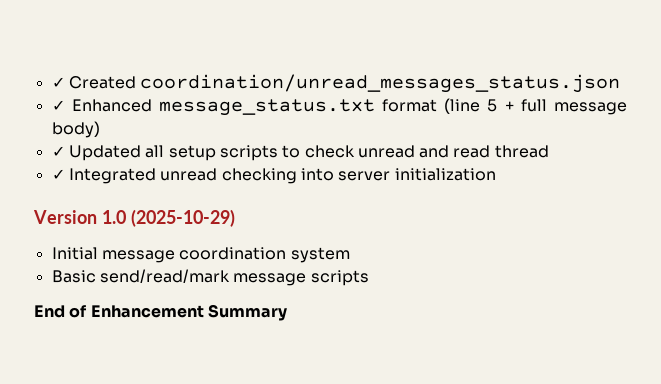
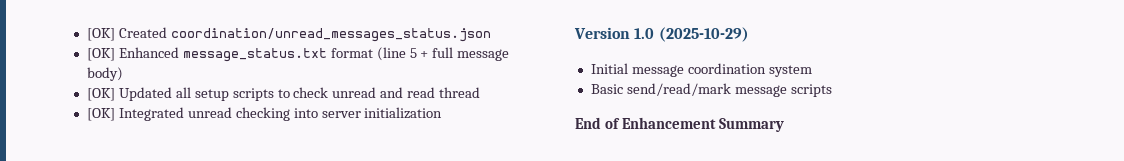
- ✓ Created coordination/unread_messages_status.json
+ [OK] Created coordination/unread_messages_status.json
- ✓ Enhanced message_status.txt format (line 5 + full message body)
+ [OK] Enhanced message_status.txt format (line 5 + full message body)
- ✓ Updated all setup scripts to check unread and read thread
+ [OK] Updated all setup scripts to check unread and read thread
- ✓ Integrated unread checking into server initialization
+ [OK] Integrated unread checking into server initialization

